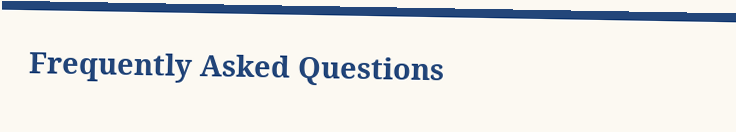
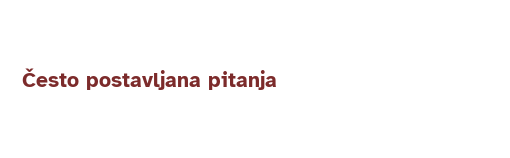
- Frequently Asked Questions
+ Često postavljana pitanja

